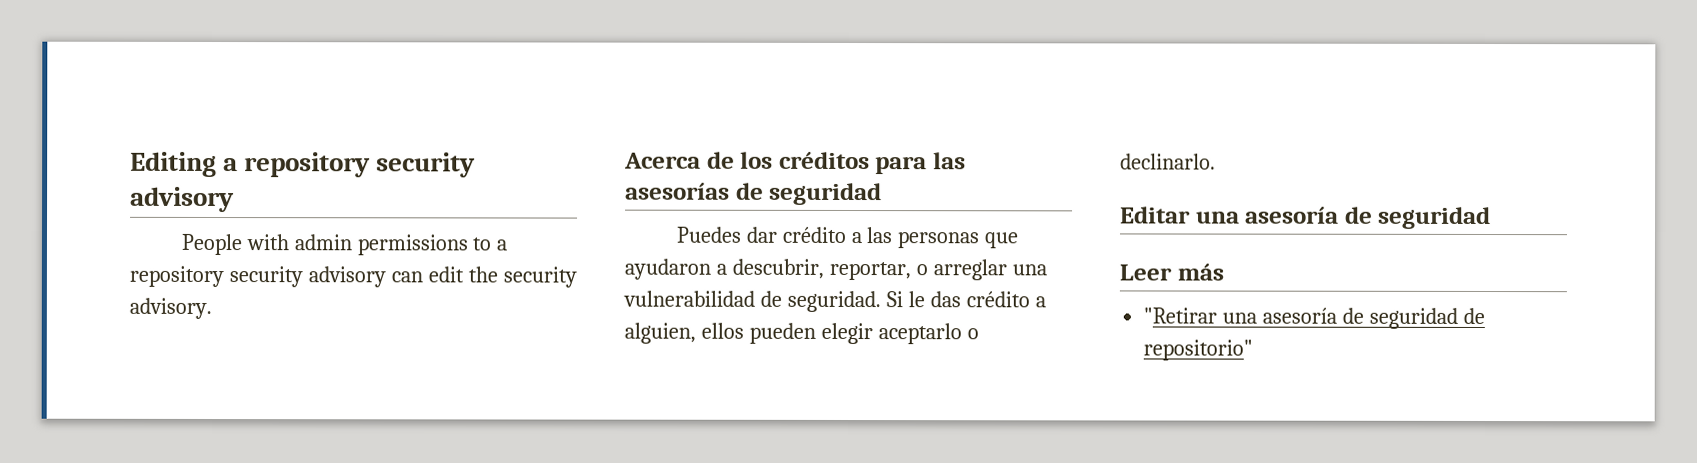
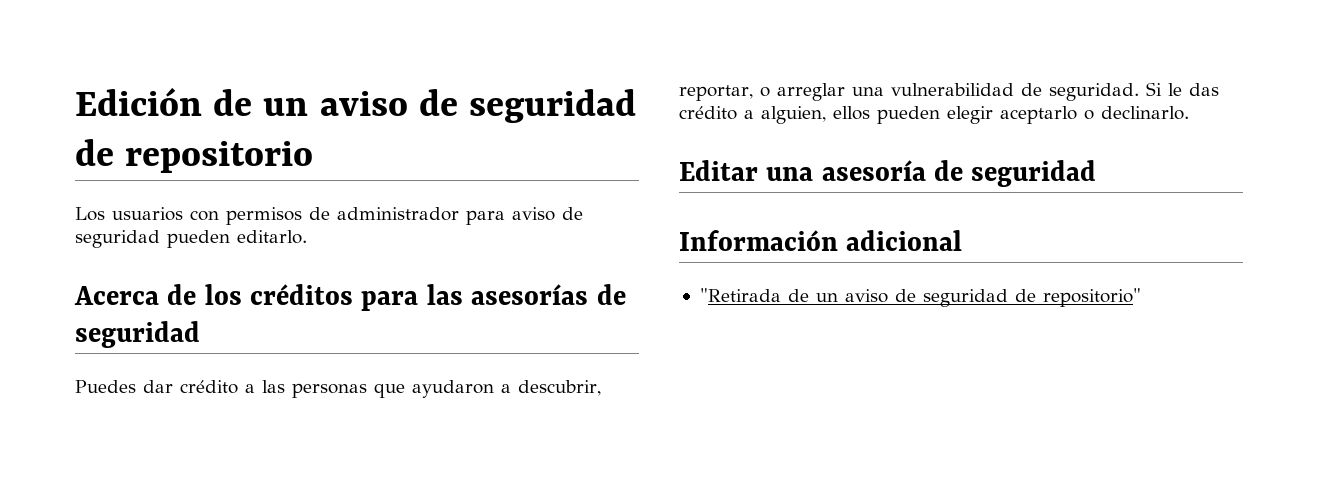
- Editing a repository security advisory
- People with admin permissions to a repository security advisory can edit the security advisory.
+ Edición de un aviso de seguridad de repositorio
+ Los usuarios con permisos de administrador para aviso de seguridad pueden editarlo.
- Leer más
- "Retirar una asesoría de seguridad de repositorio"
+ Información adicional
+ "Retirada de un aviso de seguridad de repositorio"

